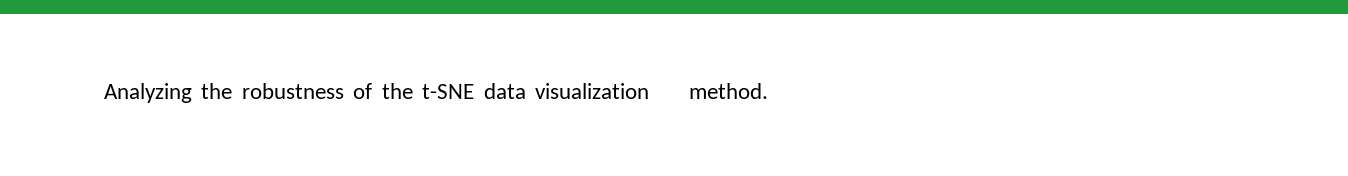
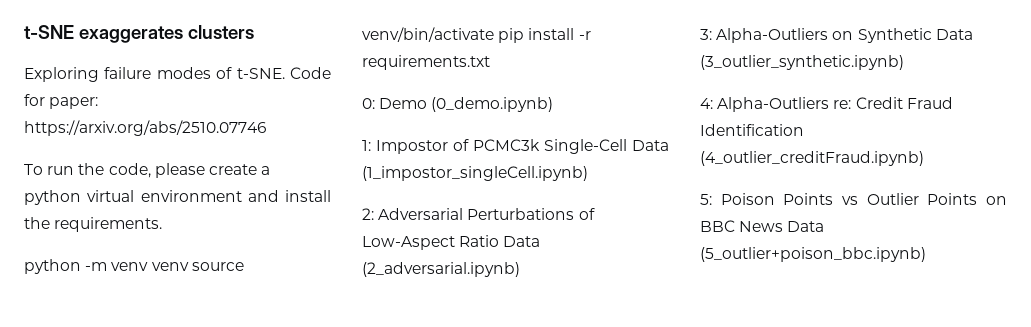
- Analyzing the robustness of the t-SNE data visualization method.
+ t-SNE exaggerates clusters
+ Exploring failure modes of t-SNE. Code for paper: https://arxiv.org/abs/2510.07746
+ To run the code, please create a python virtual environment and install the requirements.
+ python -m venv venv source venv/bin/activate pip install -r requirements.txt
+ 0: Demo (0_demo.ipynb)
+ 1: Impostor of PCMC3k Single-Cell Data (1_impostor_singleCell.ipynb)
+ 2: Adversarial Perturbations of Low-Aspect Ratio Data (2_adversarial.ipynb)
+ 3: Alpha-Outliers on Synthetic Data (3_outlier_synthetic.ipynb)
+ 4: Alpha-Outliers re: Credit Fraud Identification (4_outlier_creditFraud.ipynb)
+ 5: Poison Points vs Outlier Points on BBC News Data (5_outlier+poison_bbc.ipynb)

